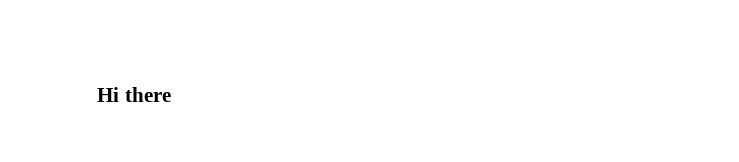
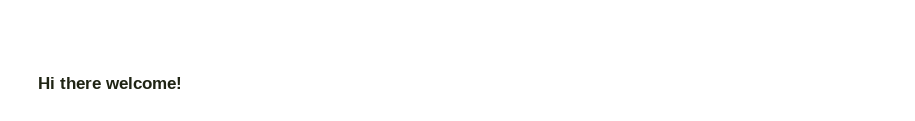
- Hi there
+ Hi there welcome!

